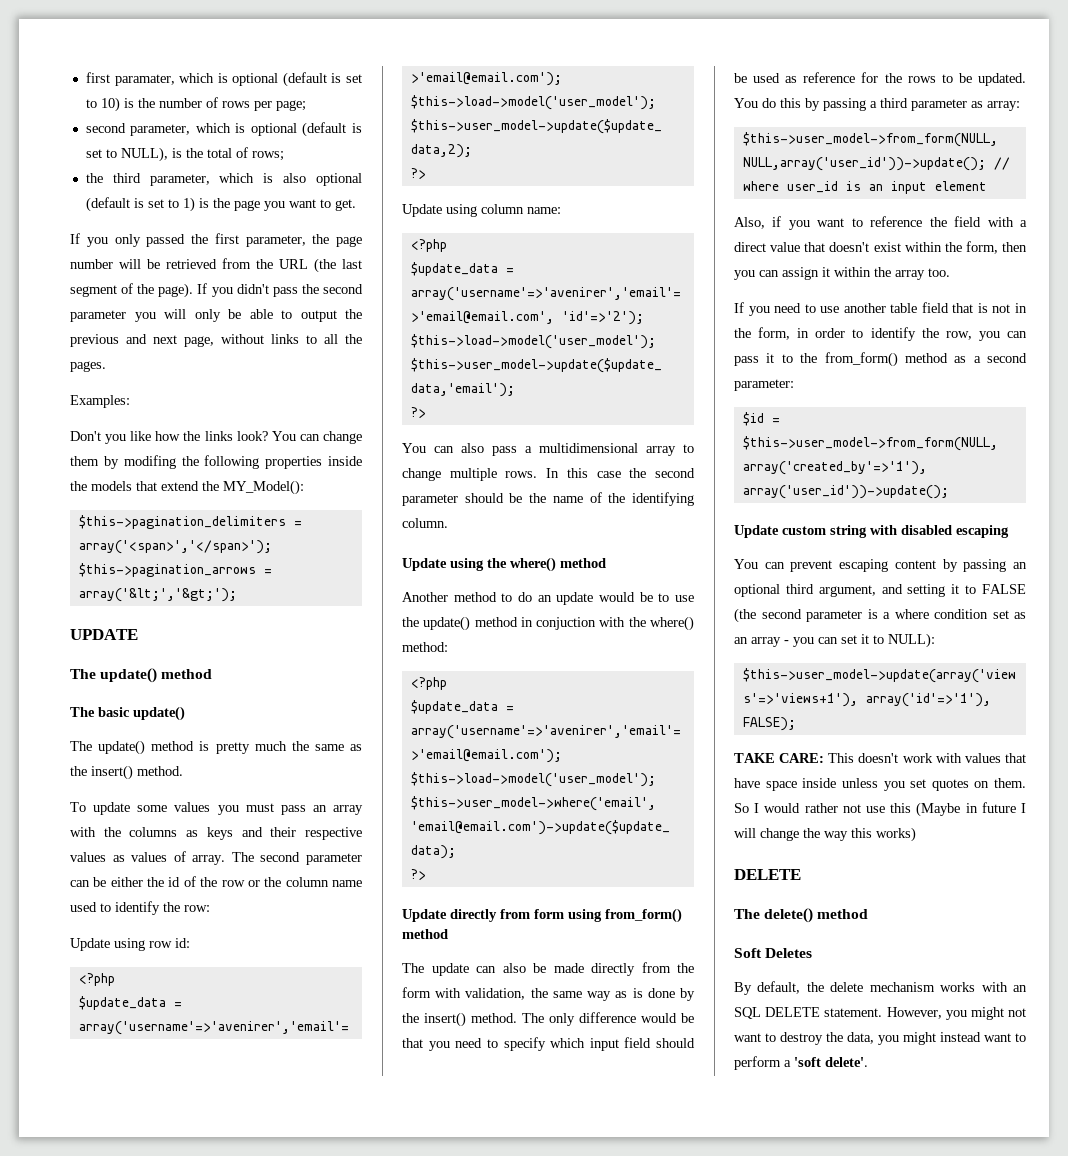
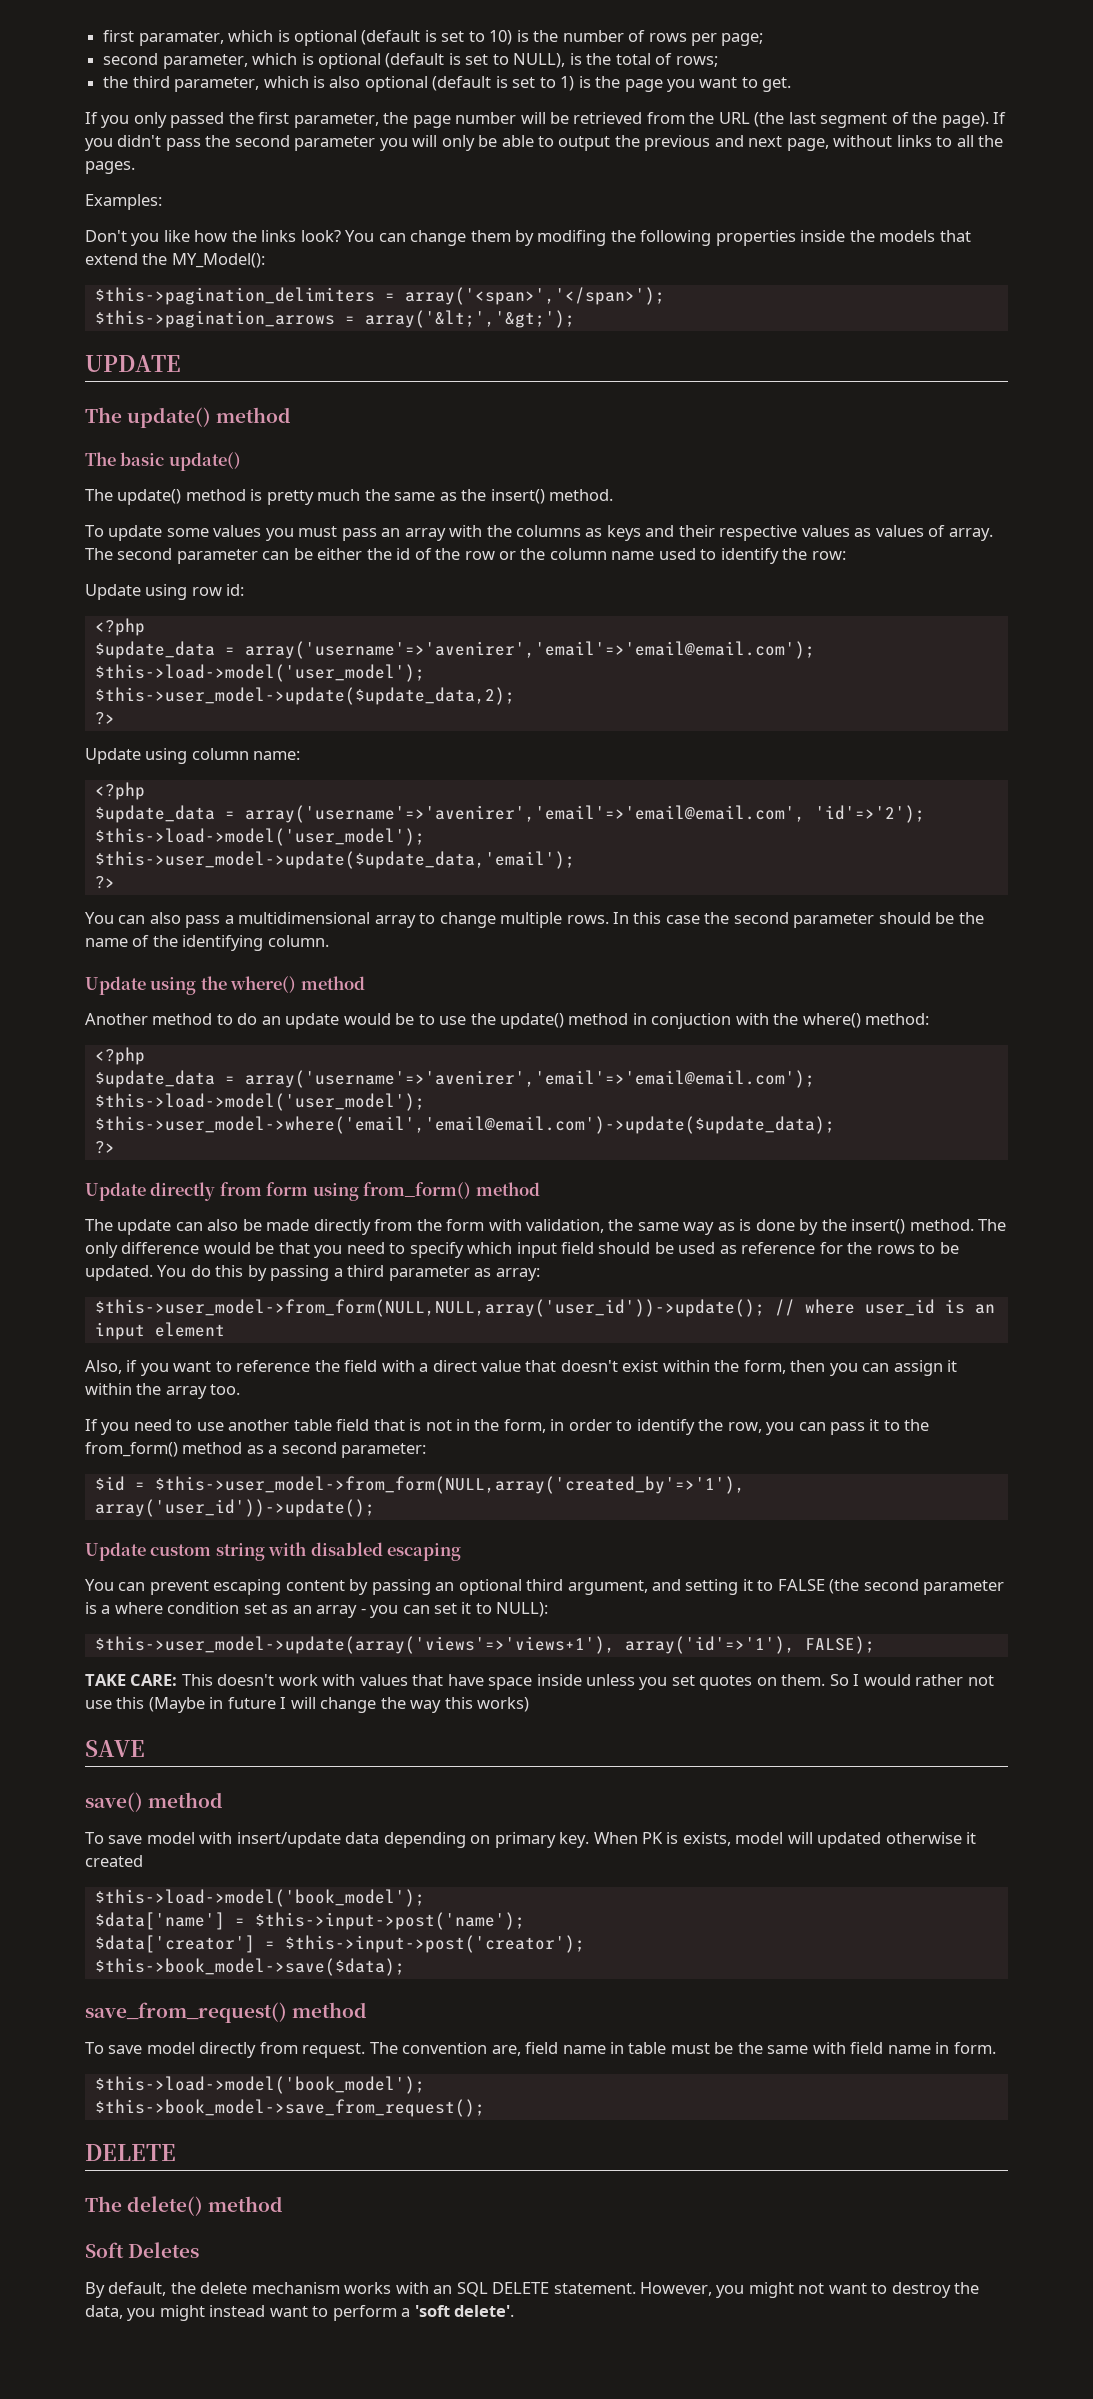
+ SAVE
+ save() method
+ To save model with insert/update data depending on primary key. When PK is exists, model will updated otherwise it created
+ $this->load->model('book_model');
+ $data['name'] = $this->input->post('name');
+ $data['creator'] = $this->input->post('creator');
+ $this->book_model->save($data);
+ save_from_request() method
+ To save model directly from request. The convention are, field name in table must be the same with field name in form.
+ $this->load->model('book_model');
+ $this->book_model->save_from_request();

